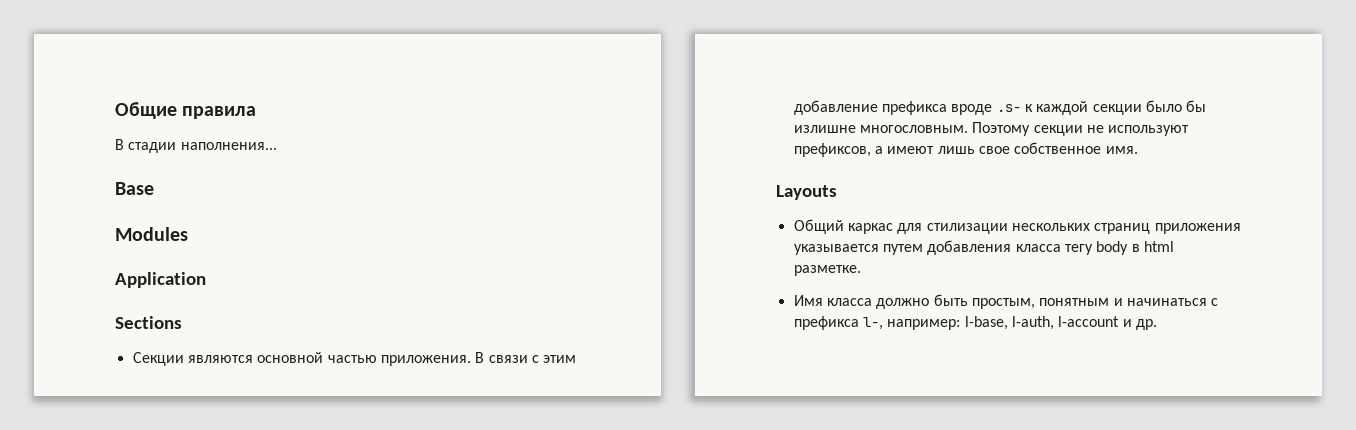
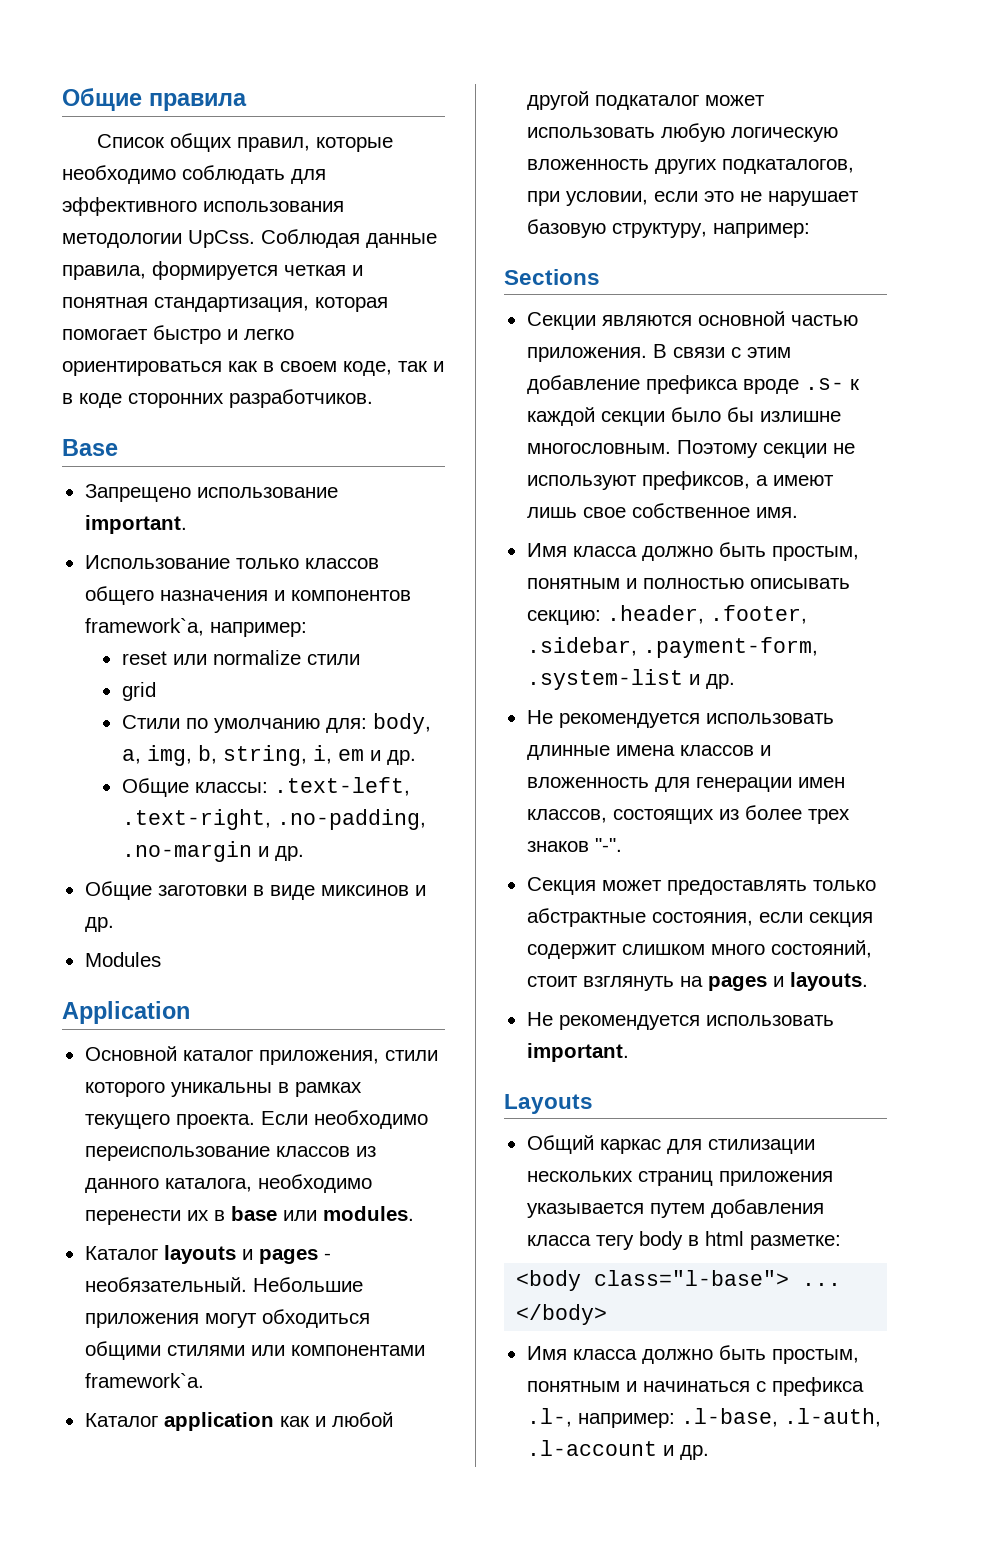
- В стадии наполнения...
+ Список общих правил, которые необходимо соблюдать для эффективного использования методологии UpCss. Соблюдая данные правила, формируется четкая и понятная стандартизация, которая помогает быстро и легко ориентироваться как в своем коде, так и в коде сторонних разработчиков.
  Base
+ Запрещено использование important.
+ Использование только классов общего назначения и компонентов framework`а, например:
+ reset или normalize стили
+ grid
+ Стили по умолчанию для: body, a, img, b, string, i, em и др.
+ Общие классы: .text-left, .text-right, .no-padding, .no-margin и др.
+ Общие заготовки в виде миксинов и др.
  Modules
  Application
+ Основной каталог приложения, стили которого уникальны в рамках текущего проекта. Если необходимо переиспользование классов из данного каталога, необходимо перенести их в base или modules.
+ Каталог layouts и pages - необязательный. Небольшие приложения могут обходиться общими стилями или компонентами framework`а.
+ Каталог application как и любой другой подкаталог может использовать любую логическую вложенность других подкаталогов, при условии, если это не нарушает базовую структуру, например:
+ Имя класса должно быть простым, понятным и полностью описывать секцию: .header, .footer, .sidebar, .payment-form, .system-list и др.
+ Не рекомендуется использовать длинные имена классов и вложенность для генерации имен классов, состоящих из более трех знаков "-".
+ Секция может предоставлять только абстрактные состояния, если секция содержит слишком много состояний, стоит взглянуть на pages и layouts.
+ Не рекомендуется использовать important.
- Общий каркас для стилизации нескольких страниц приложения указывается путем добавления класса тегу body в html разметке.
+ Общий каркас для стилизации нескольких страниц приложения указывается путем добавления класса тегу body в html разметке:
+ <body class="l-base"> ... </body>
- Имя класса должно быть простым, понятным и начинаться с префикса l-, например: l-base, l-auth, l-account и др.
+ Имя класса должно быть простым, понятным и начинаться с префикса .l-, например: .l-base, .l-auth, .l-account и др.

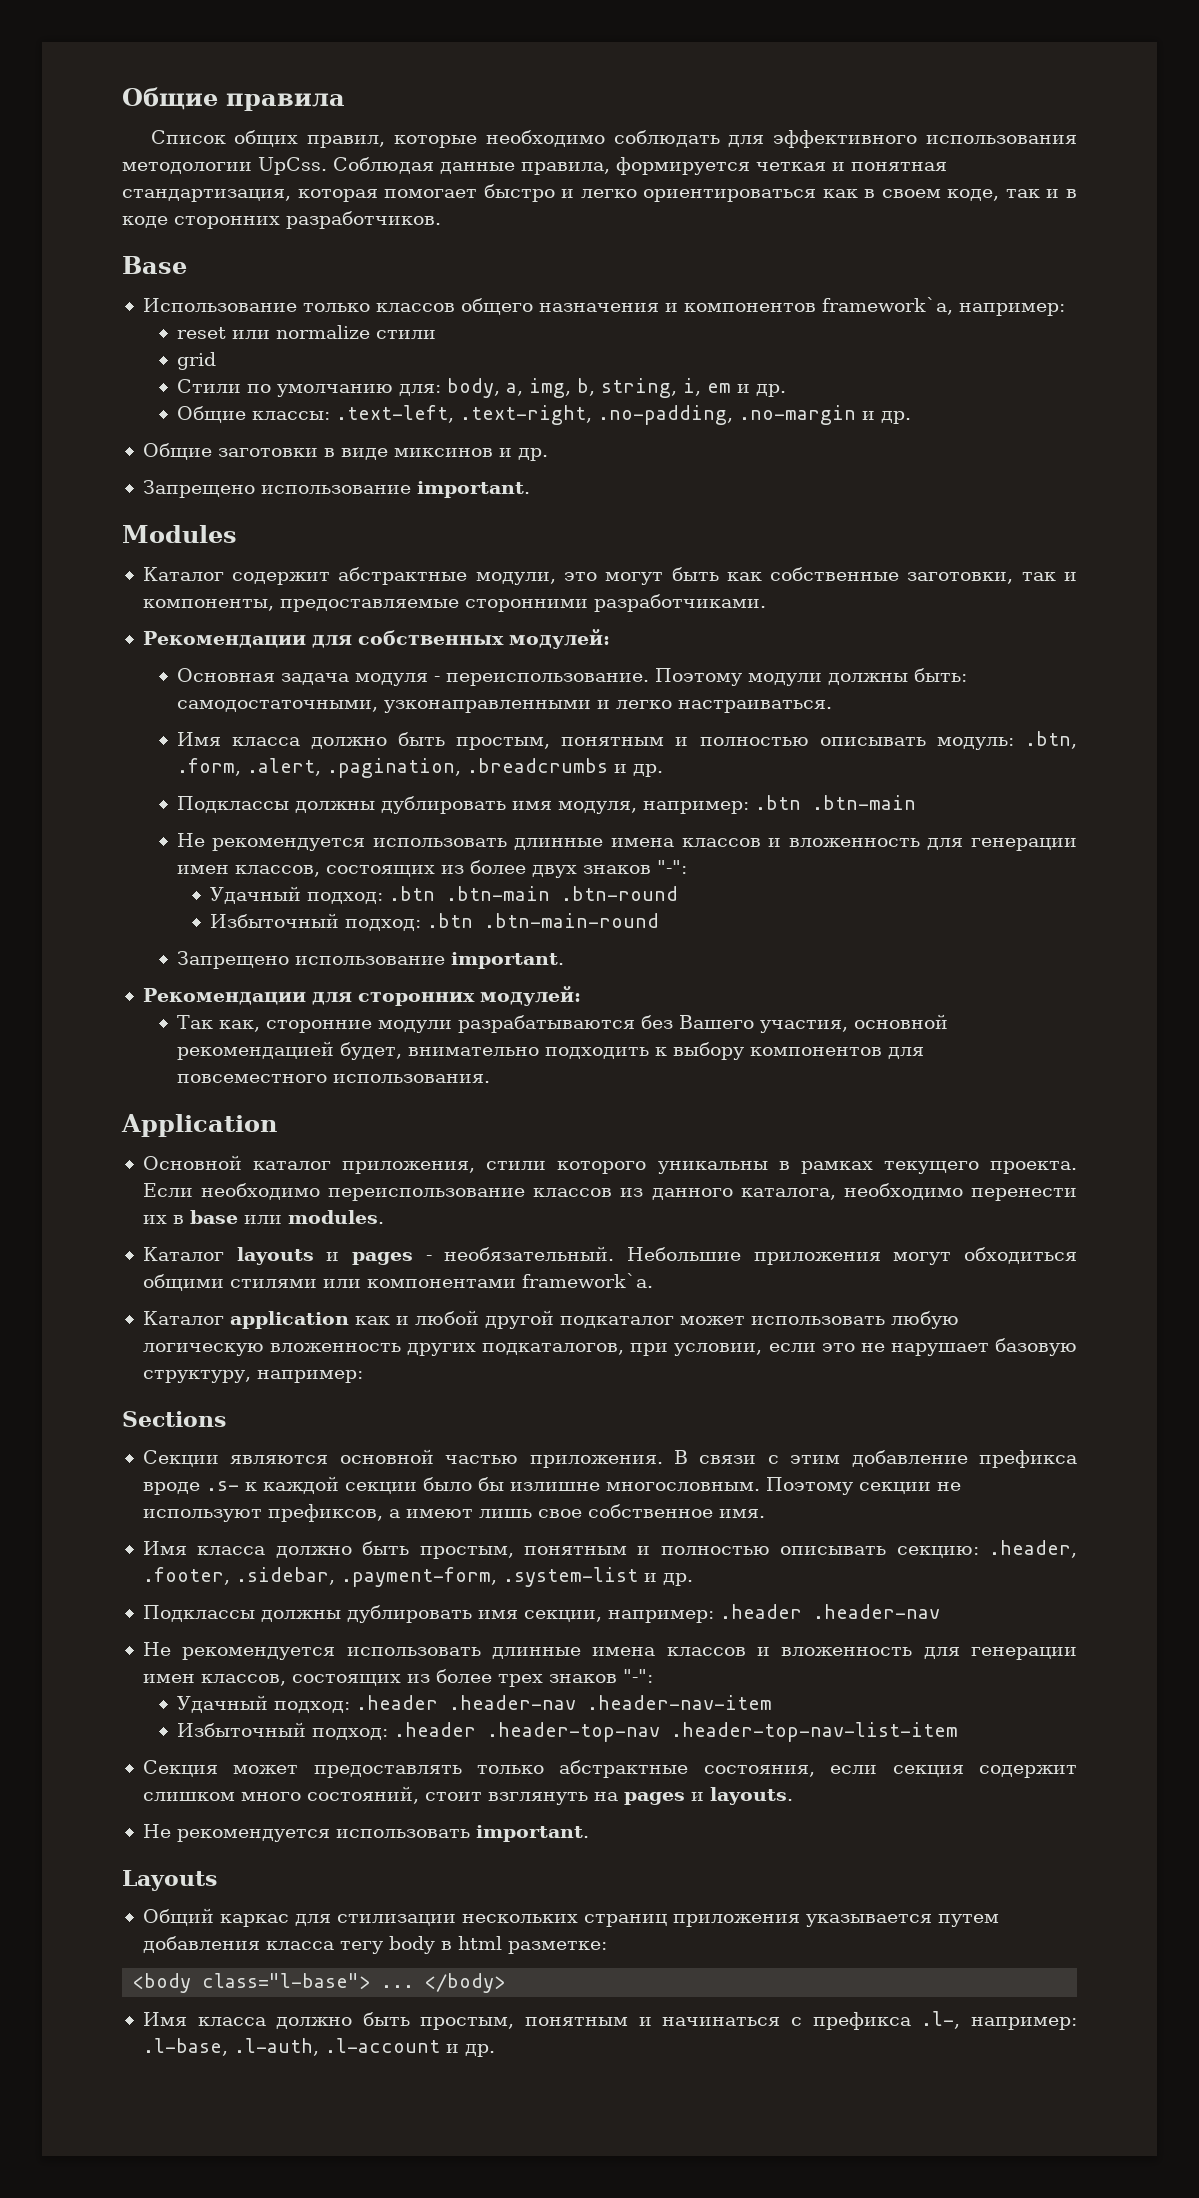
- Запрещено использование important.
  Общие заготовки в виде миксинов и др.
+ Запрещено использование important.
  Modules
+ Каталог содержит абстрактные модули, это могут быть как собственные заготовки, так и компоненты, предоставляемые сторонними разработчиками.
+ Рекомендации для собственных модулей:
+ Основная задача модуля - переиспользование. Поэтому модули должны быть: самодостаточными, узконаправленными и легко настраиваться.
+ Имя класса должно быть простым, понятным и полностью описывать модуль: .btn, .form, .alert, .pagination, .breadcrumbs и др.
+ Подклассы должны дублировать имя модуля, например: .btn .btn-main
+ Не рекомендуется использовать длинные имена классов и вложенность для генерации имен классов, состоящих из более двух знаков "-":
+ Удачный подход: .btn .btn-main .btn-round
+ Избыточный подход: .btn .btn-main-round
+ Запрещено использование important.
+ Рекомендации для сторонних модулей:
+ Так как, сторонние модули разрабатываются без Вашего участия, основной рекомендацией будет, внимательно подходить к выбору компонентов для повсеместного использования.
+ Подклассы должны дублировать имя секции, например: .header .header-nav
- Не рекомендуется использовать длинные имена классов и вложенность для генерации имен классов, состоящих из более трех знаков "-".
+ Не рекомендуется использовать длинные имена классов и вложенность для генерации имен классов, состоящих из более трех знаков "-":
+ Удачный подход: .header .header-nav .header-nav-item
+ Избыточный подход: .header .header-top-nav .header-top-nav-list-item

